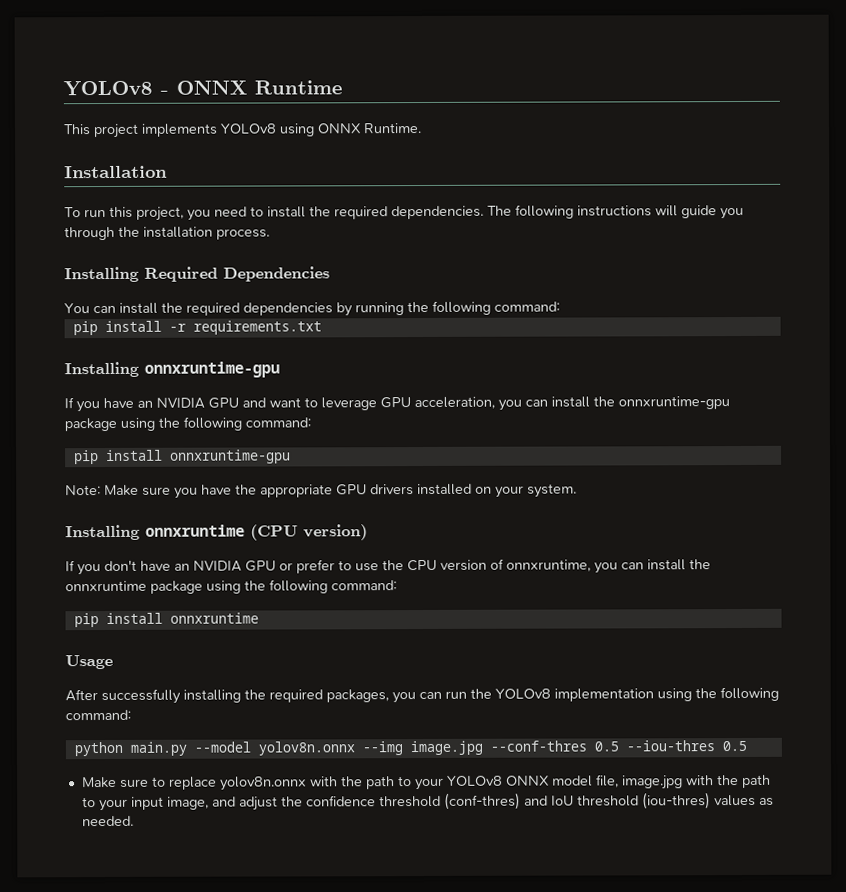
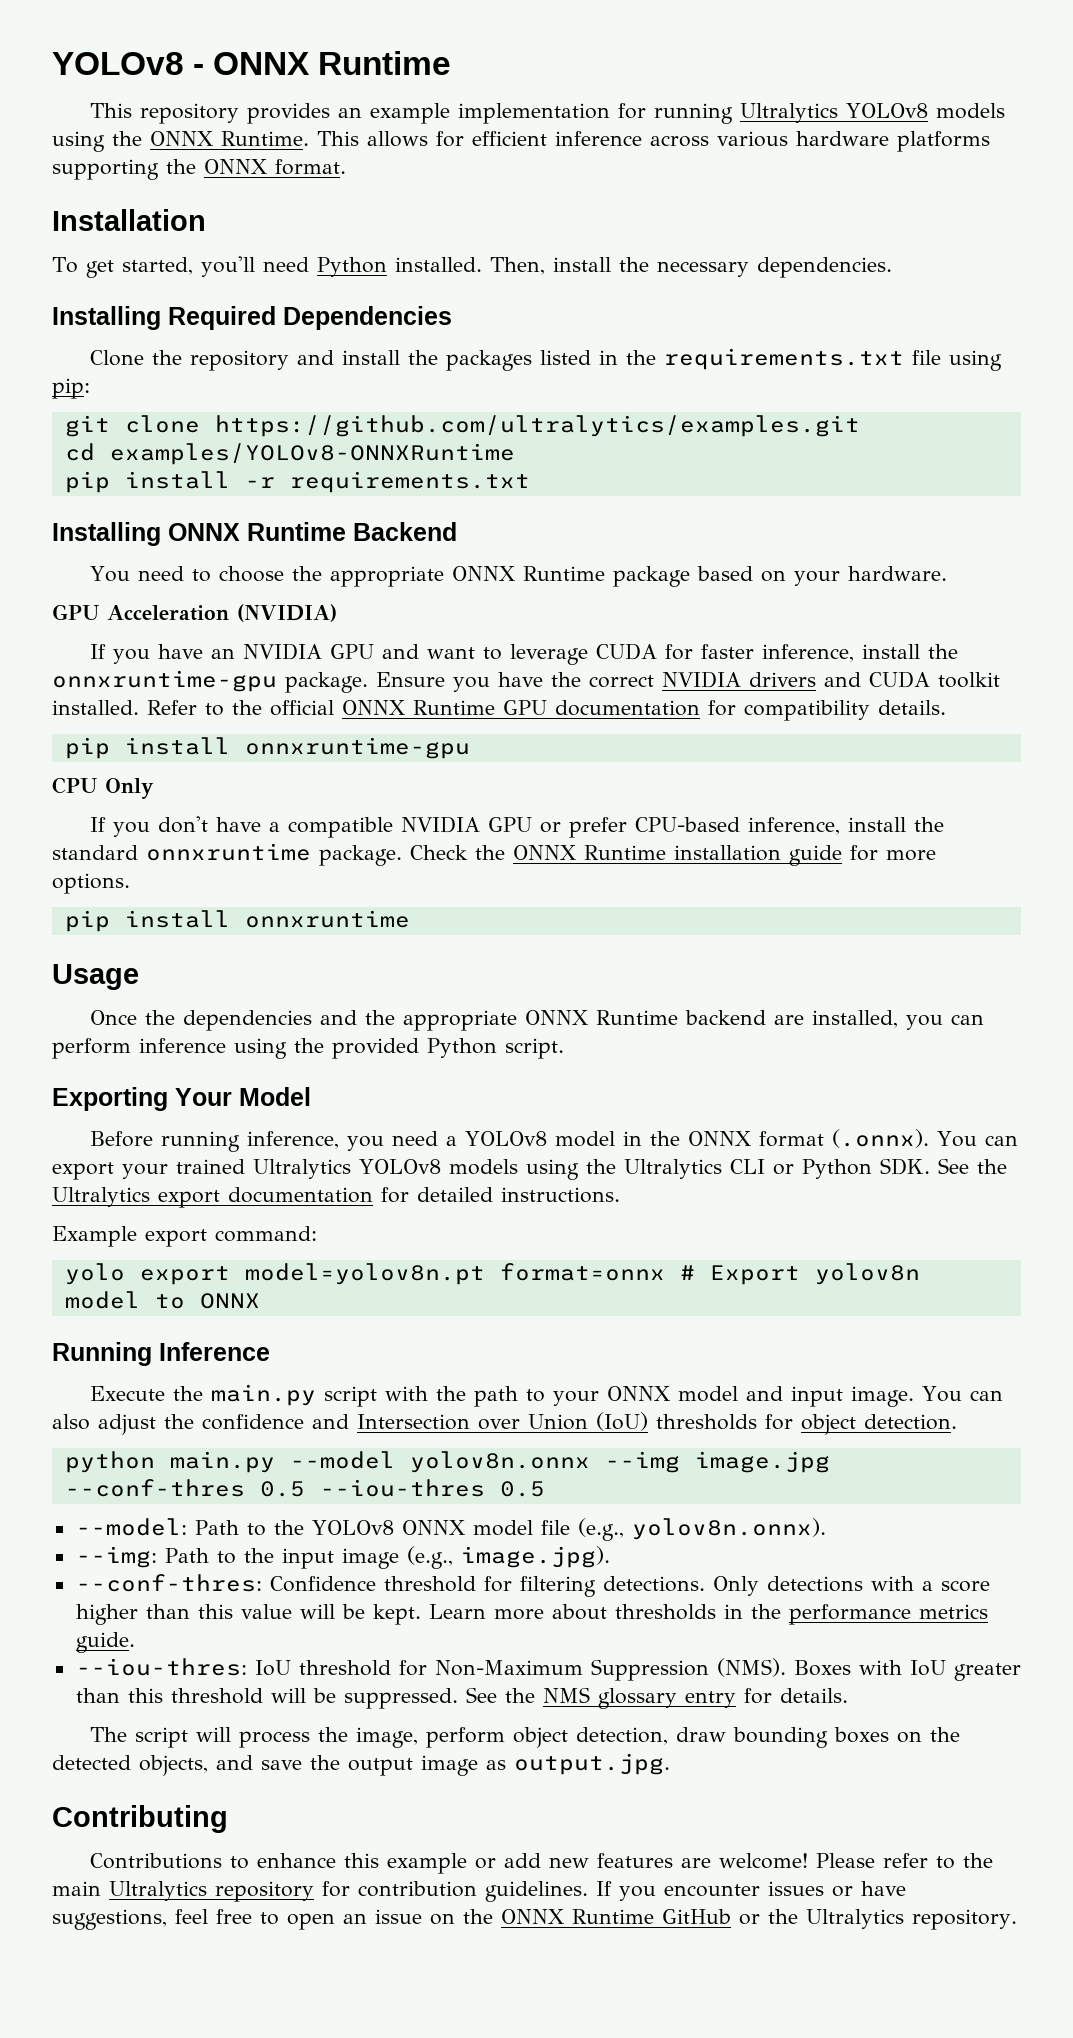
- This project implements YOLOv8 using ONNX Runtime.
+ This repository provides an example implementation for running Ultralytics YOLOv8 models using the ONNX Runtime. This allows for efficient inference across various hardware platforms supporting the ONNX format.
  Installation
- To run this project, you need to install the required dependencies. The following instructions will guide you through the installation process.
+ To get started, you'll need Python installed. Then, install the necessary dependencies.
  Installing Required Dependencies
- You can install the required dependencies by running the following command:
+ Clone the repository and install the packages listed in the requirements.txt file using pip:
+ git clone https://github.com/ultralytics/examples.git
+ cd examples/YOLOv8-ONNXRuntime
- Installing onnxruntime-gpu
+ Installing ONNX Runtime Backend
+ You need to choose the appropriate ONNX Runtime package based on your hardware.
+ GPU Acceleration (NVIDIA)
- If you have an NVIDIA GPU and want to leverage GPU acceleration, you can install the onnxruntime-gpu package using the following command:
+ If you have an NVIDIA GPU and want to leverage CUDA for faster inference, install the onnxruntime-gpu package. Ensure you have the correct NVIDIA drivers and CUDA toolkit installed. Refer to the official ONNX Runtime GPU documentation for compatibility details.
  pip install onnxruntime-gpu
- Note: Make sure you have the appropriate GPU drivers installed on your system.
- Installing onnxruntime (CPU version)
+ CPU Only
- If you don't have an NVIDIA GPU or prefer to use the CPU version of onnxruntime, you can install the onnxruntime package using the following command:
+ If you don't have a compatible NVIDIA GPU or prefer CPU-based inference, install the standard onnxruntime package. Check the ONNX Runtime installation guide for more options.
  pip install onnxruntime
  Usage
- After successfully installing the required packages, you can run the YOLOv8 implementation using the following command:
+ Once the dependencies and the appropriate ONNX Runtime backend are installed, you can perform inference using the provided Python script.
+ Exporting Your Model
+ Before running inference, you need a YOLOv8 model in the ONNX format (.onnx). You can export your trained Ultralytics YOLOv8 models using the Ultralytics CLI or Python SDK. See the Ultralytics export documentation for detailed instructions.
+ Example export command:
+ yolo export model=yolov8n.pt format=onnx # Export yolov8n model to ONNX
+ Running Inference
+ Execute the main.py script with the path to your ONNX model and input image. You can also adjust the confidence and Intersection over Union (IoU) thresholds for object detection.
- Make sure to replace yolov8n.onnx with the path to your YOLOv8 ONNX model file, image.jpg with the path to your input image, and adjust the confidence threshold (conf-thres) and IoU threshold (iou-thres) values as needed.
+ --model: Path to the YOLOv8 ONNX model file (e.g., yolov8n.onnx).
+ --img: Path to the input image (e.g., image.jpg).
+ --conf-thres: Confidence threshold for filtering detections. Only detections with a score higher than this value will be kept. Learn more about thresholds in the performance metrics guide.
+ --iou-thres: IoU threshold for Non-Maximum Suppression (NMS). Boxes with IoU greater than this threshold will be suppressed. See the NMS glossary entry for details.
+ The script will process the image, perform object detection, draw bounding boxes on the detected objects, and save the output image as output.jpg.
+ Contributing
+ Contributions to enhance this example or add new features are welcome! Please refer to the main Ultralytics repository for contribution guidelines. If you encounter issues or have suggestions, feel free to open an issue on the ONNX Runtime GitHub or the Ultralytics repository.

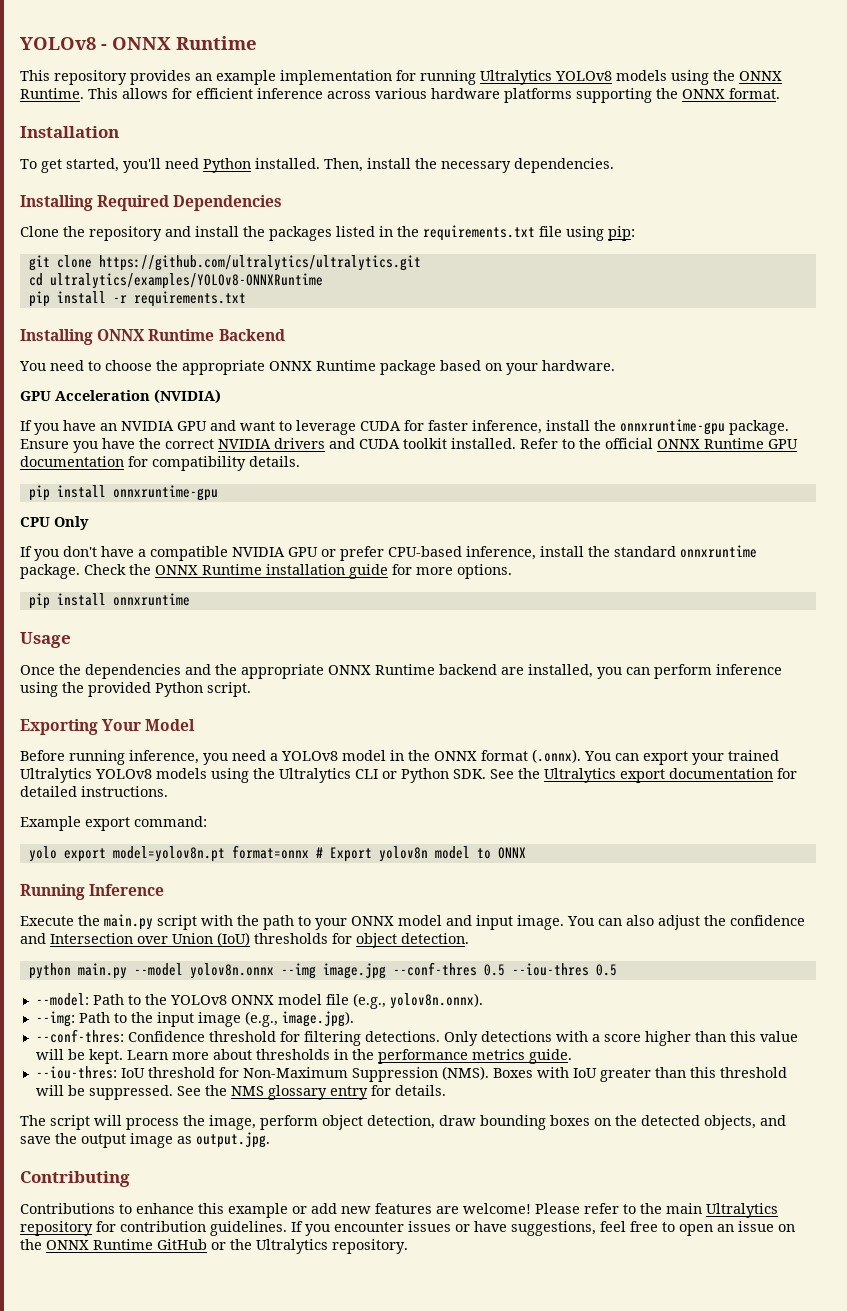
- git clone https://github.com/ultralytics/examples.git
+ git clone https://github.com/ultralytics/ultralytics.git
- cd examples/YOLOv8-ONNXRuntime
+ cd ultralytics/examples/YOLOv8-ONNXRuntime

